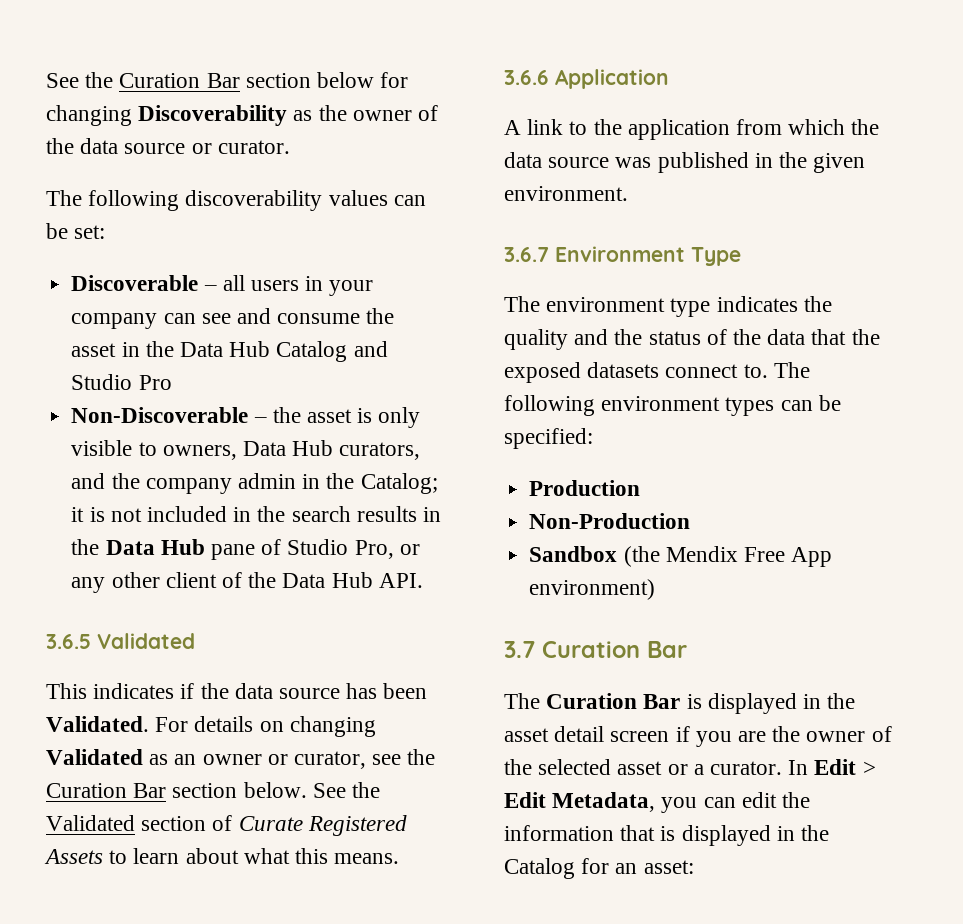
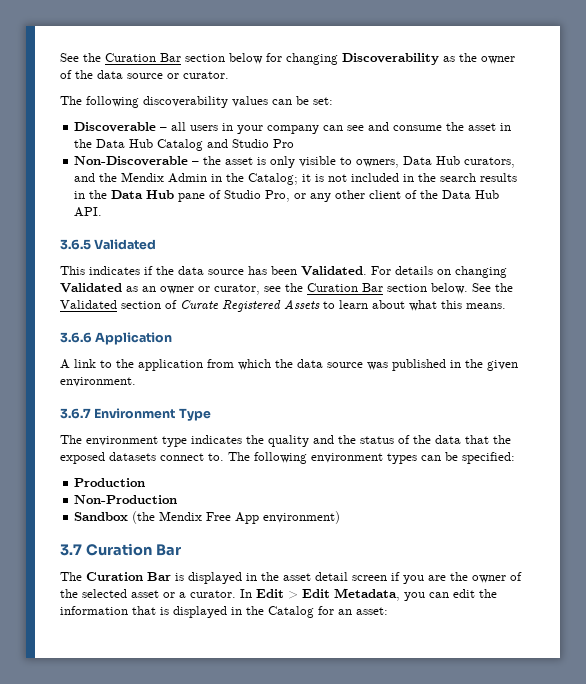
- Non-Discoverable – the asset is only visible to owners, Data Hub curators, and the company admin in the Catalog; it is not included in the search results in the Data Hub pane of Studio Pro, or any other client of the Data Hub API.
+ Non-Discoverable – the asset is only visible to owners, Data Hub curators, and the Mendix Admin in the Catalog; it is not included in the search results in the Data Hub pane of Studio Pro, or any other client of the Data Hub API.

